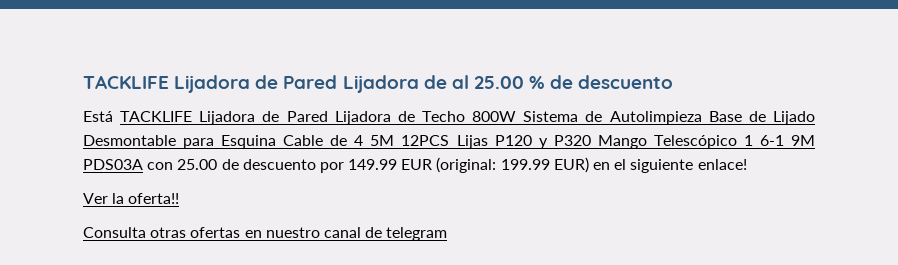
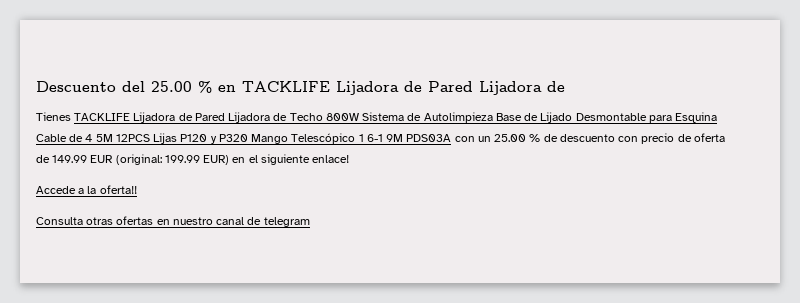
- TACKLIFE Lijadora de Pared Lijadora de al 25.00 % de descuento
- Está TACKLIFE Lijadora de Pared Lijadora de Techo 800W Sistema de Autolimpieza Base de Lijado Desmontable para Esquina Cable de 4 5M 12PCS Lijas P120 y P320 Mango Telescópico 1 6-1 9M PDS03A con 25.00 de descuento por 149.99 EUR (original: 199.99 EUR) en el siguiente enlace!
+ Descuento del 25.00 % en TACKLIFE Lijadora de Pared Lijadora de
+ Tienes TACKLIFE Lijadora de Pared Lijadora de Techo 800W Sistema de Autolimpieza Base de Lijado Desmontable para Esquina Cable de 4 5M 12PCS Lijas P120 y P320 Mango Telescópico 1 6-1 9M PDS03A con un 25.00 % de descuento con precio de oferta de 149.99 EUR (original: 199.99 EUR) en el siguiente enlace!
- Ver la oferta!!
+ Accede a la oferta!!

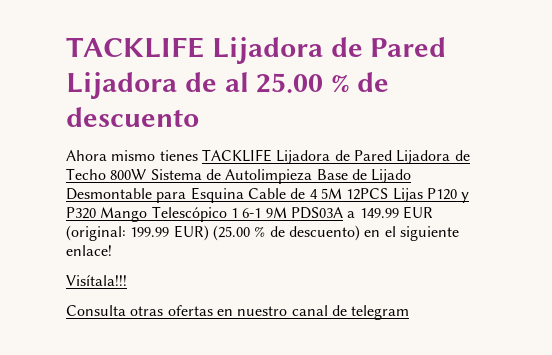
- Descuento del 25.00 % en TACKLIFE Lijadora de Pared Lijadora de
- Tienes TACKLIFE Lijadora de Pared Lijadora de Techo 800W Sistema de Autolimpieza Base de Lijado Desmontable para Esquina Cable de 4 5M 12PCS Lijas P120 y P320 Mango Telescópico 1 6-1 9M PDS03A con un 25.00 % de descuento con precio de oferta de 149.99 EUR (original: 199.99 EUR) en el siguiente enlace!
+ TACKLIFE Lijadora de Pared Lijadora de al 25.00 % de descuento
+ Ahora mismo tienes TACKLIFE Lijadora de Pared Lijadora de Techo 800W Sistema de Autolimpieza Base de Lijado Desmontable para Esquina Cable de 4 5M 12PCS Lijas P120 y P320 Mango Telescópico 1 6-1 9M PDS03A a 149.99 EUR (original: 199.99 EUR) (25.00 % de descuento) en el siguiente enlace!
- Accede a la oferta!!
+ Visítala!!!

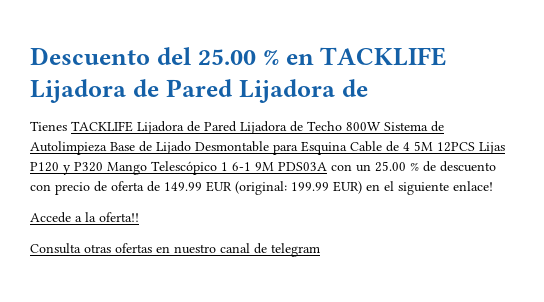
- TACKLIFE Lijadora de Pared Lijadora de al 25.00 % de descuento
- Ahora mismo tienes TACKLIFE Lijadora de Pared Lijadora de Techo 800W Sistema de Autolimpieza Base de Lijado Desmontable para Esquina Cable de 4 5M 12PCS Lijas P120 y P320 Mango Telescópico 1 6-1 9M PDS03A a 149.99 EUR (original: 199.99 EUR) (25.00 % de descuento) en el siguiente enlace!
+ Descuento del 25.00 % en TACKLIFE Lijadora de Pared Lijadora de
+ Tienes TACKLIFE Lijadora de Pared Lijadora de Techo 800W Sistema de Autolimpieza Base de Lijado Desmontable para Esquina Cable de 4 5M 12PCS Lijas P120 y P320 Mango Telescópico 1 6-1 9M PDS03A con un 25.00 % de descuento con precio de oferta de 149.99 EUR (original: 199.99 EUR) en el siguiente enlace!
- Visítala!!!
+ Accede a la oferta!!

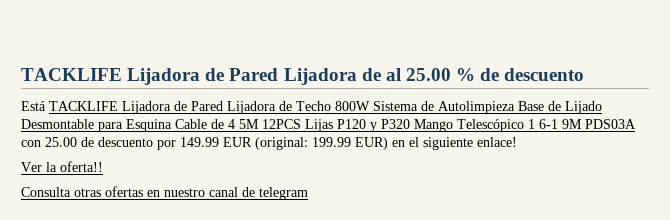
- Descuento del 25.00 % en TACKLIFE Lijadora de Pared Lijadora de
- Tienes TACKLIFE Lijadora de Pared Lijadora de Techo 800W Sistema de Autolimpieza Base de Lijado Desmontable para Esquina Cable de 4 5M 12PCS Lijas P120 y P320 Mango Telescópico 1 6-1 9M PDS03A con un 25.00 % de descuento con precio de oferta de 149.99 EUR (original: 199.99 EUR) en el siguiente enlace!
+ TACKLIFE Lijadora de Pared Lijadora de al 25.00 % de descuento
+ Está TACKLIFE Lijadora de Pared Lijadora de Techo 800W Sistema de Autolimpieza Base de Lijado Desmontable para Esquina Cable de 4 5M 12PCS Lijas P120 y P320 Mango Telescópico 1 6-1 9M PDS03A con 25.00 de descuento por 149.99 EUR (original: 199.99 EUR) en el siguiente enlace!
- Accede a la oferta!!
+ Ver la oferta!!

